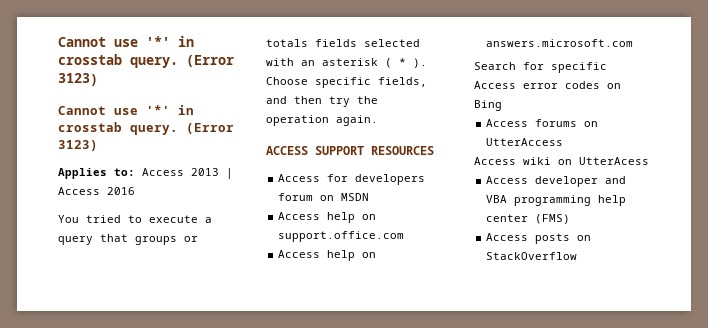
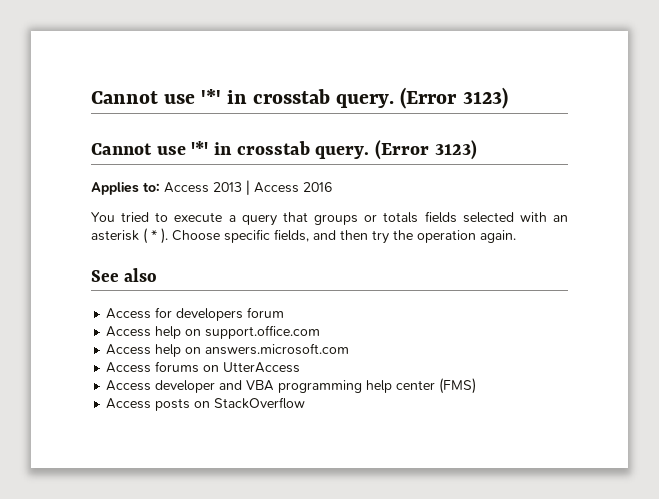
- ACCESS SUPPORT RESOURCES
+ See also
- Access for developers forum on MSDN
+ Access for developers forum
- Search for specific Access error codes on Bing
- Access wiki on UtterAcess

